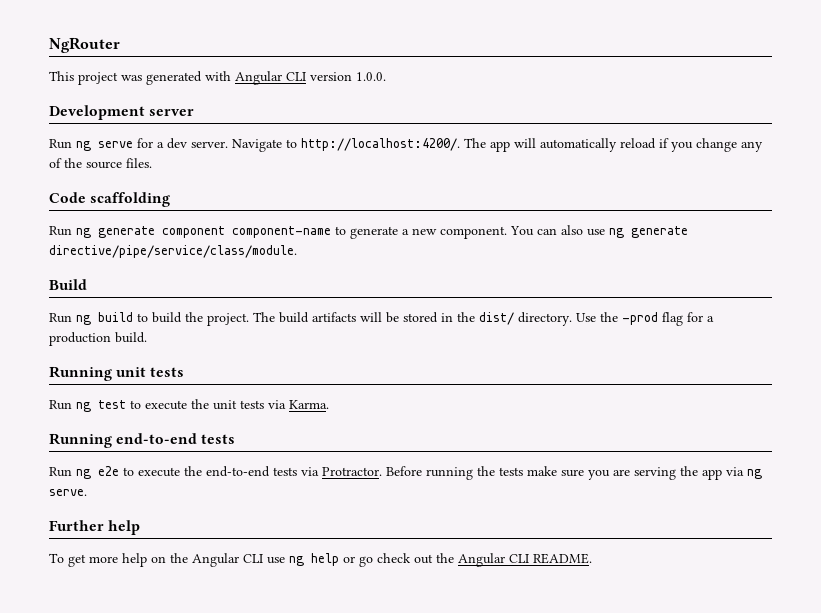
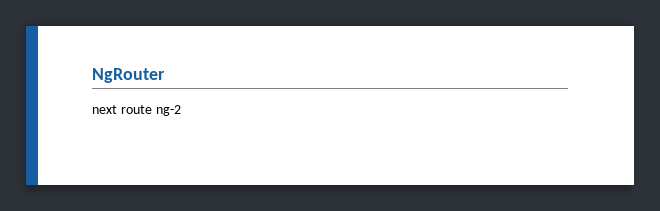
- This project was generated with Angular CLI version 1.0.0.
- Development server
- Run ng serve for a dev server. Navigate to http://localhost:4200/. The app will automatically reload if you change any of the source files.
- Code scaffolding
- Run ng generate component component-name to generate a new component. You can also use ng generate directive/pipe/service/class/module.
- Build
- Run ng build to build the project. The build artifacts will be stored in the dist/ directory. Use the -prod flag for a production build.
- Running unit tests
- Run ng test to execute the unit tests via Karma.
- Running end-to-end tests
- Run ng e2e to execute the end-to-end tests via Protractor. Before running the tests make sure you are serving the app via ng serve.
- Further help
- To get more help on the Angular CLI use ng help or go check out the Angular CLI README.
+ next route ng-2

